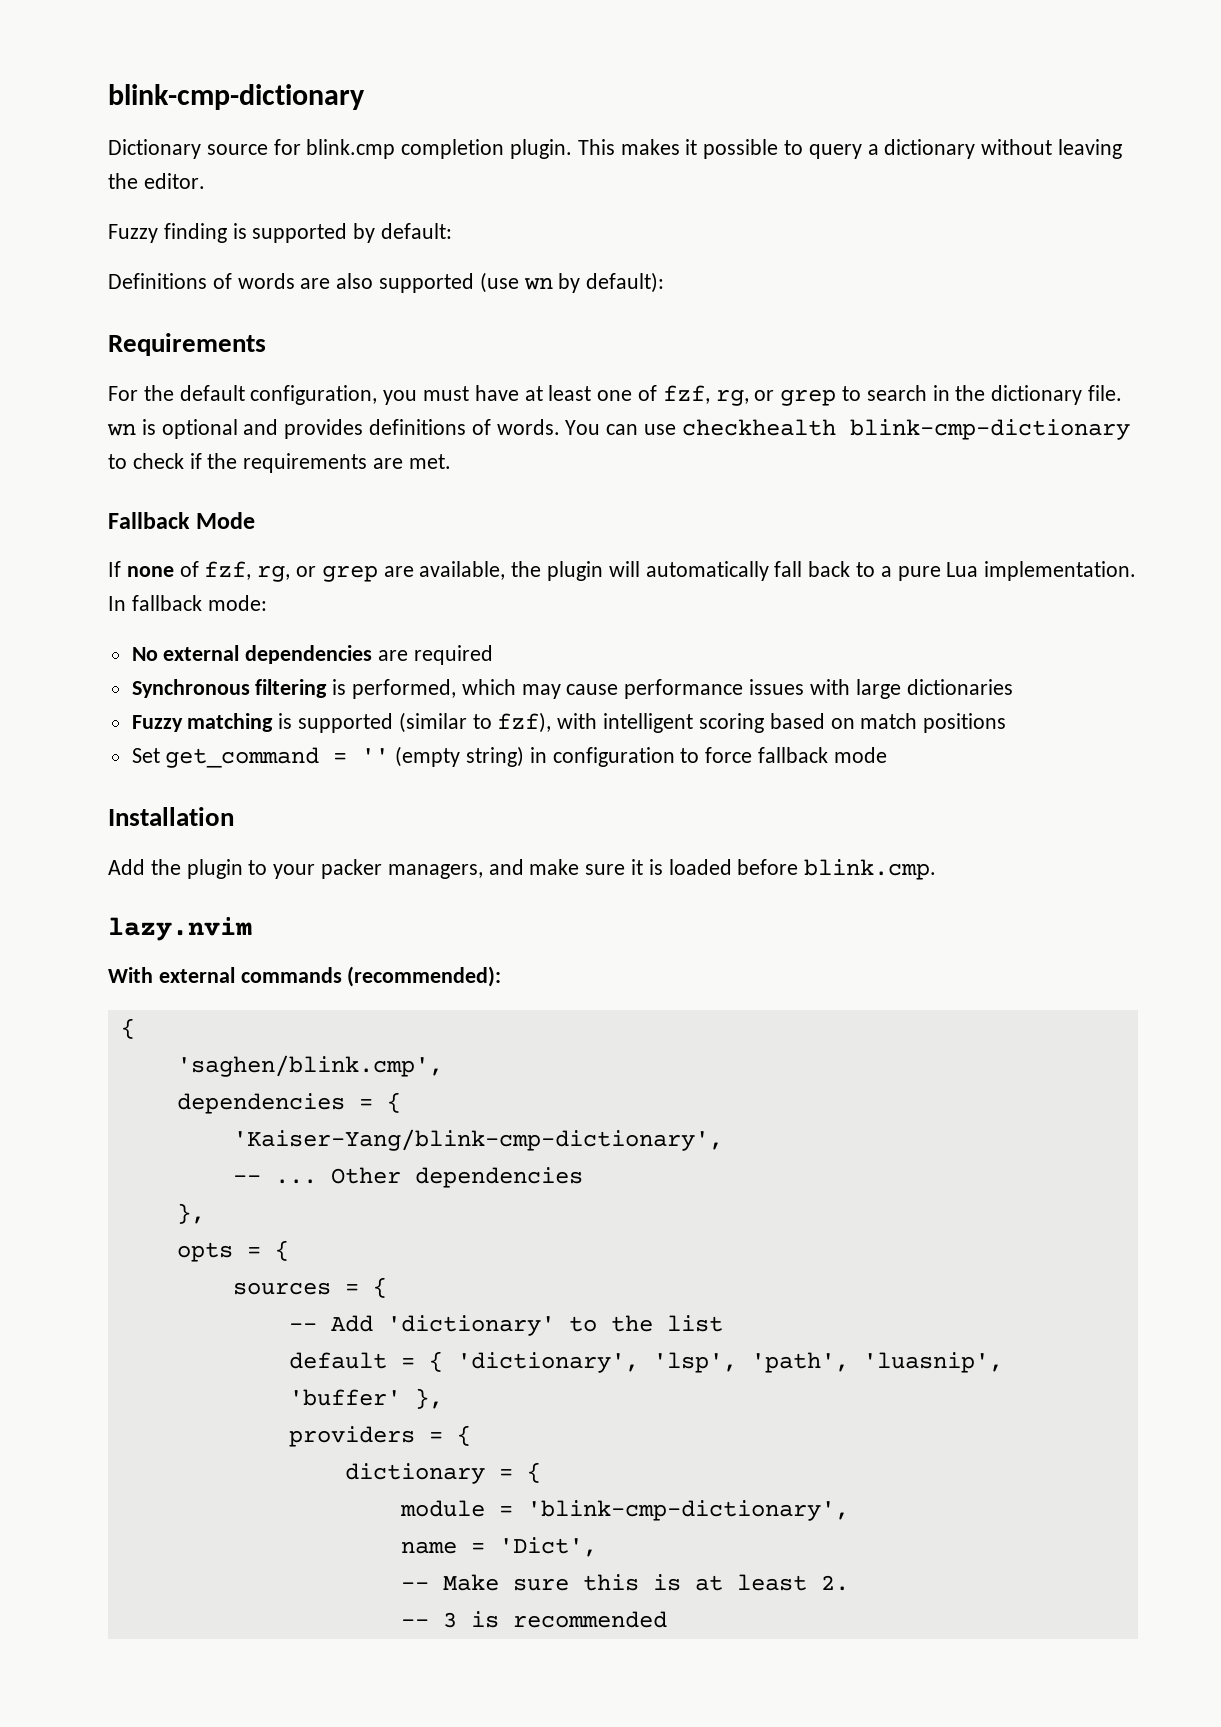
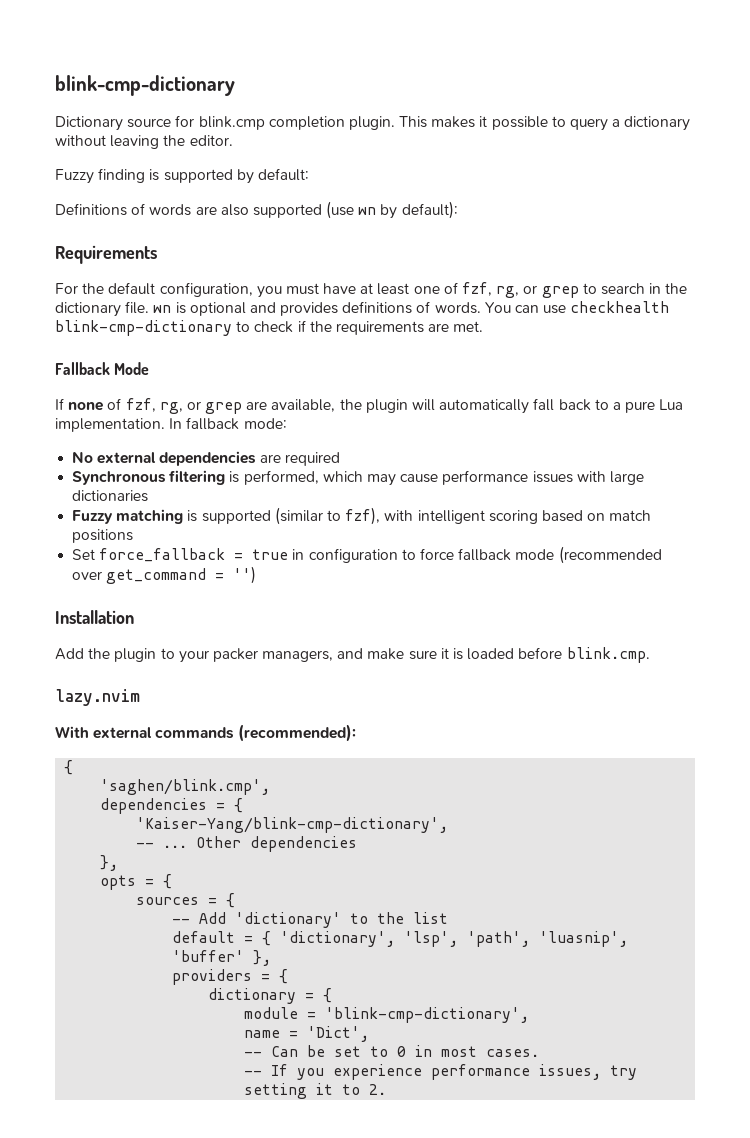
- Set get_command = '' (empty string) in configuration to force fallback mode
+ Set force_fallback = true in configuration to force fallback mode (recommended over get_command = '')
- -- Make sure this is at least 2.
- -- 3 is recommended
+ -- Can be set to 0 in most cases.
+ -- If you experience performance issues, try setting it to 2.

